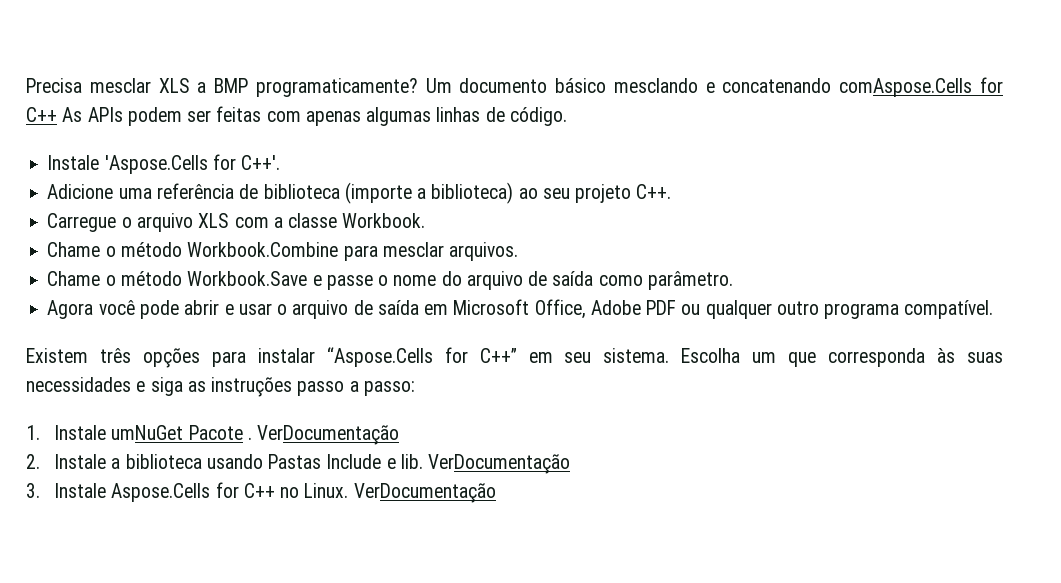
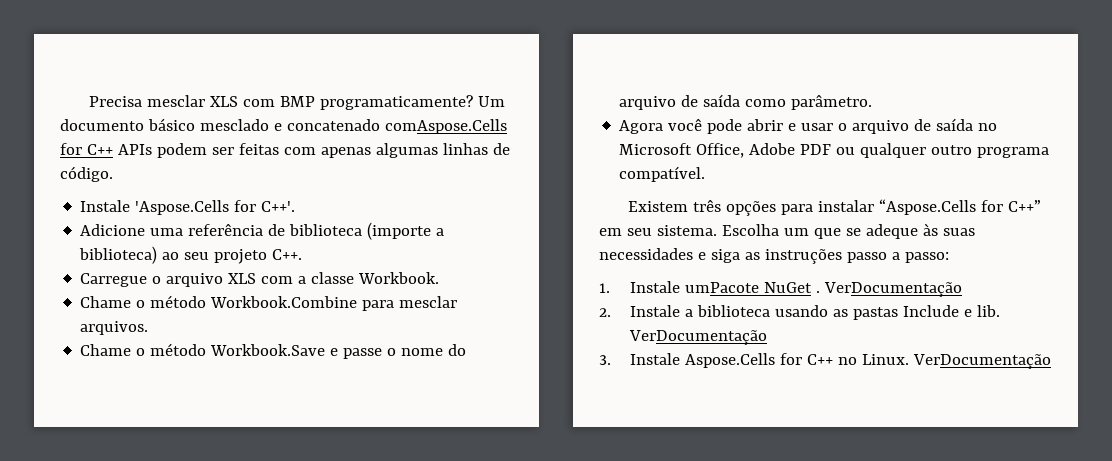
- Precisa mesclar XLS a BMP programaticamente?
+ Precisa mesclar XLS com BMP programaticamente?
- Um documento básico mesclando e concatenando comAspose.Cells for C++ As APIs podem ser feitas com apenas algumas linhas de código.
+ Um documento básico mesclado e concatenado comAspose.Cells for C++ APIs podem ser feitas com apenas algumas linhas de código.
- Agora você pode abrir e usar o arquivo de saída em Microsoft Office, Adobe PDF ou qualquer outro programa compatível.
+ Agora você pode abrir e usar o arquivo de saída no Microsoft Office, Adobe PDF ou qualquer outro programa compatível.
- Escolha um que corresponda às suas necessidades e siga as instruções passo a passo:
+ Escolha um que se adeque às suas necessidades e siga as instruções passo a passo:
- 1. Instale umNuGet Pacote .
+ 1. Instale umPacote NuGet .
- 2. Instale a biblioteca usando Pastas Include e lib.
+ 2. Instale a biblioteca usando as pastas Include e lib.

